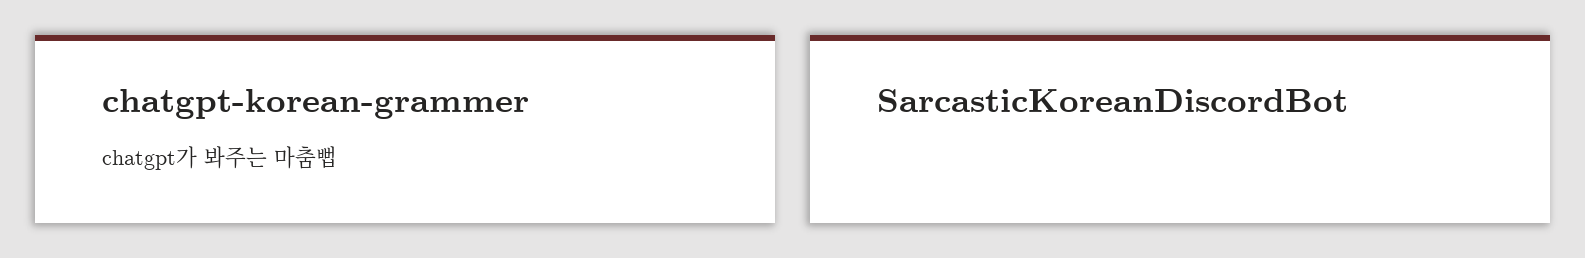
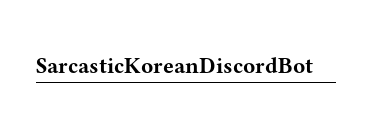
- chatgpt-korean-grammer
- chatgpt가 봐주는 마춤뻡

